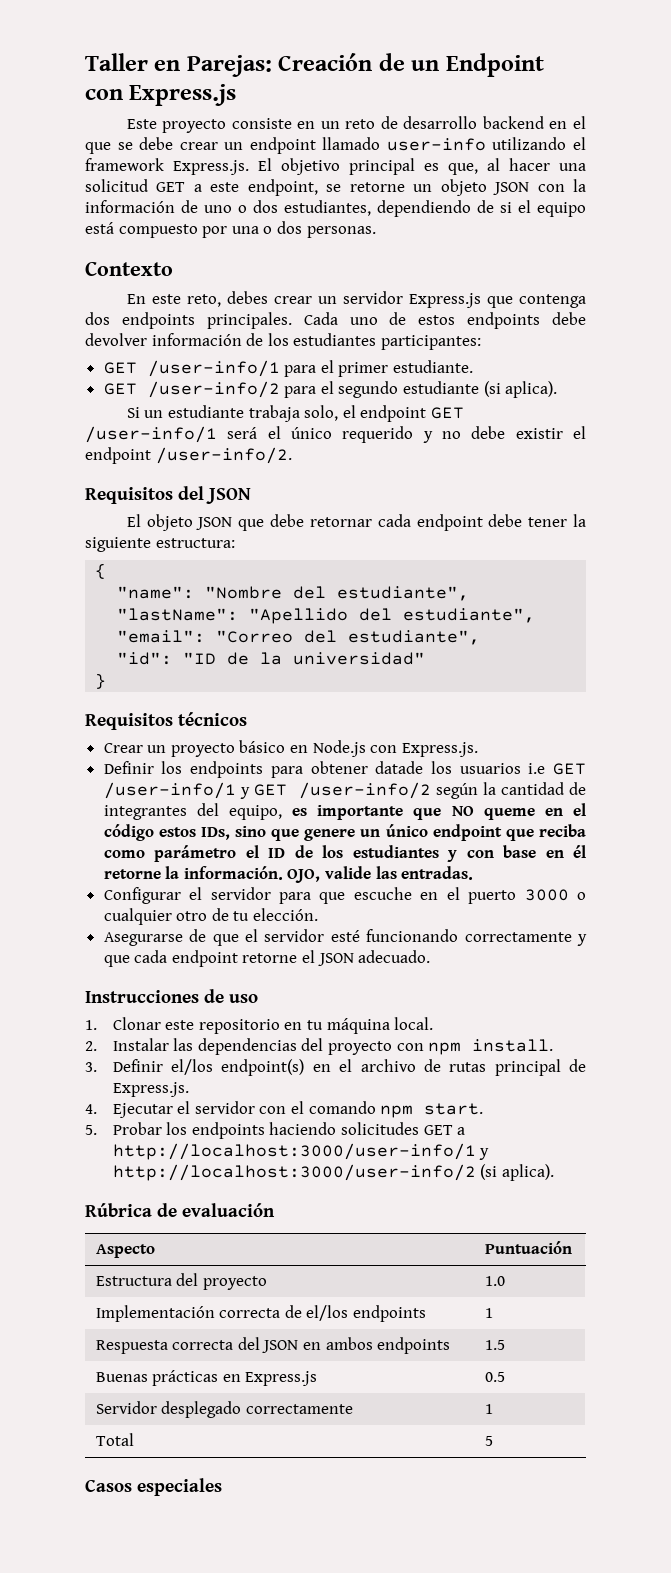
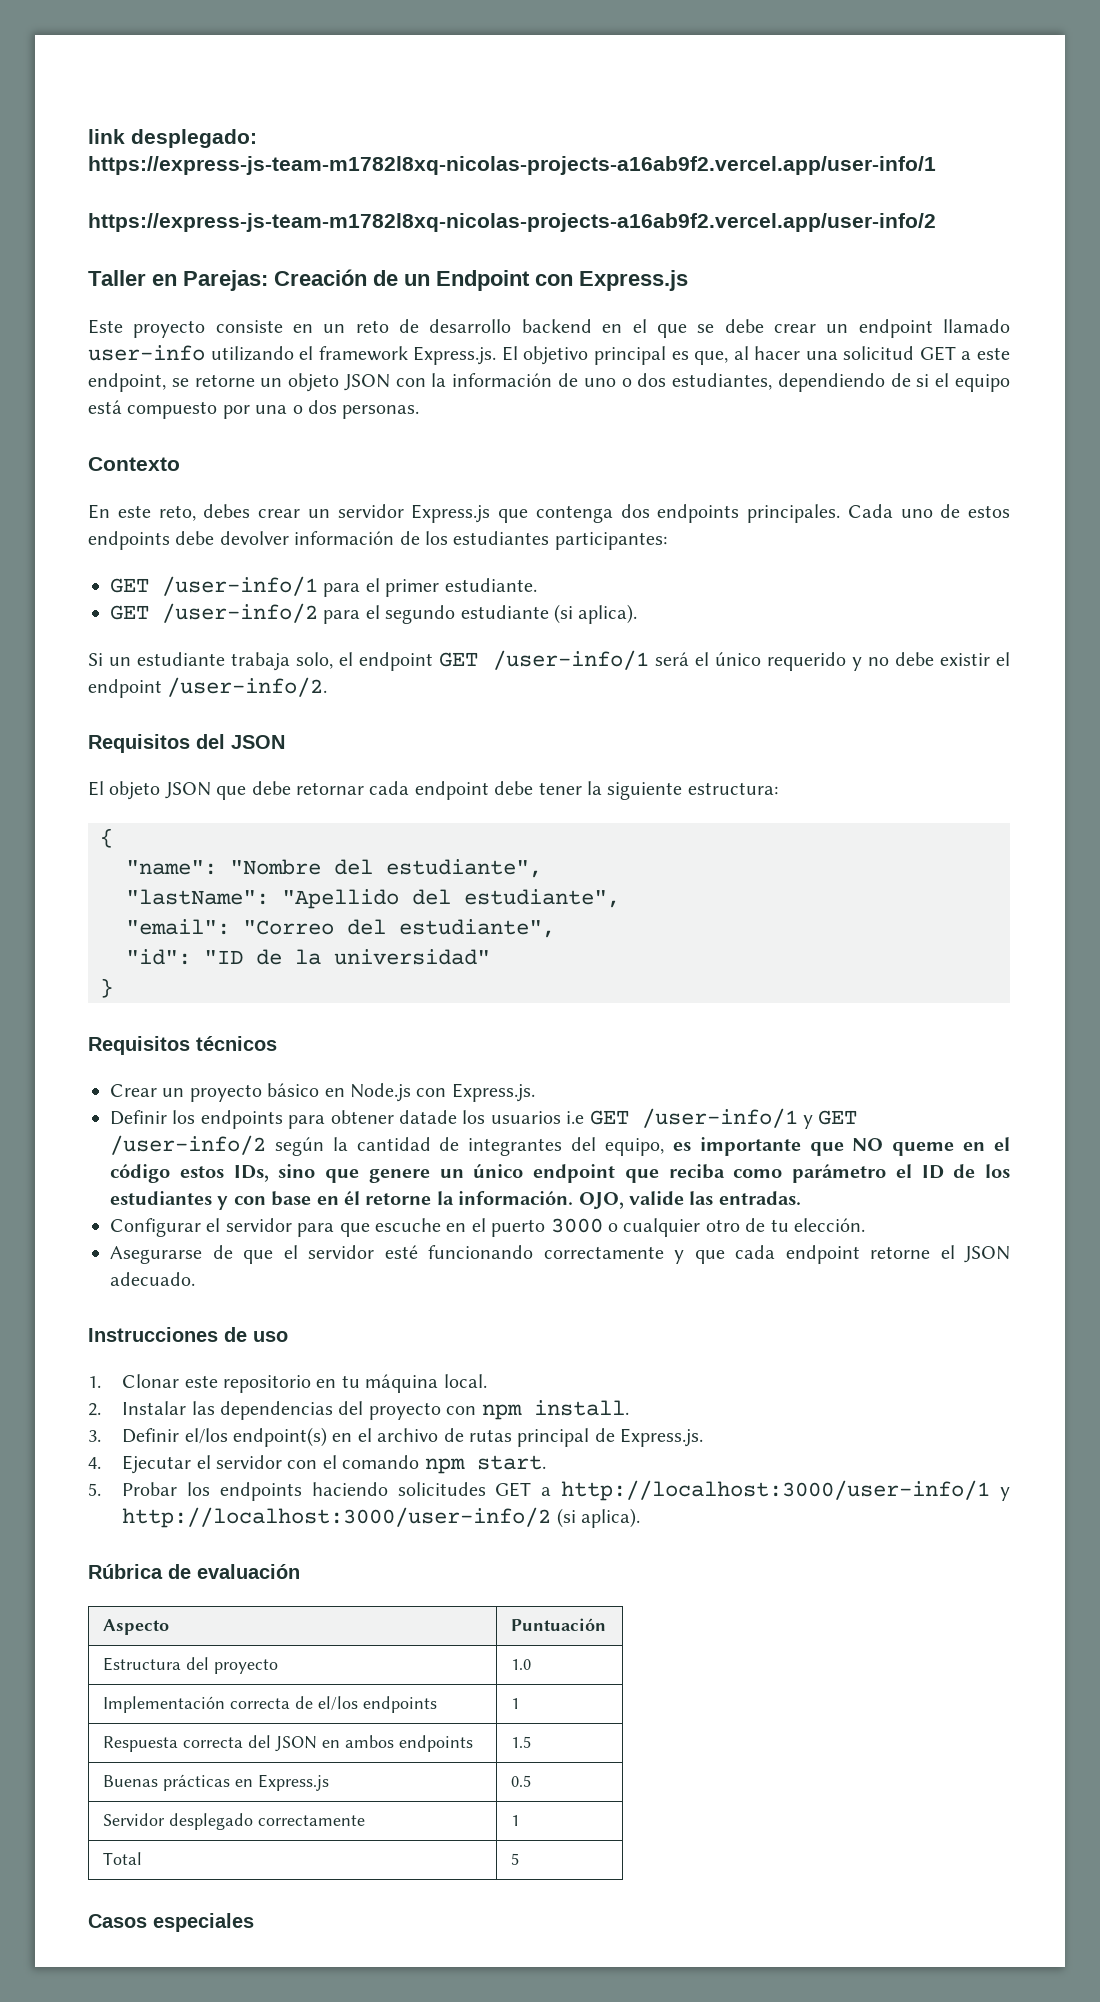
+ link desplegado: https://express-js-team-m1782l8xq-nicolas-projects-a16ab9f2.vercel.app/user-info/1
+ https://express-js-team-m1782l8xq-nicolas-projects-a16ab9f2.vercel.app/user-info/2

